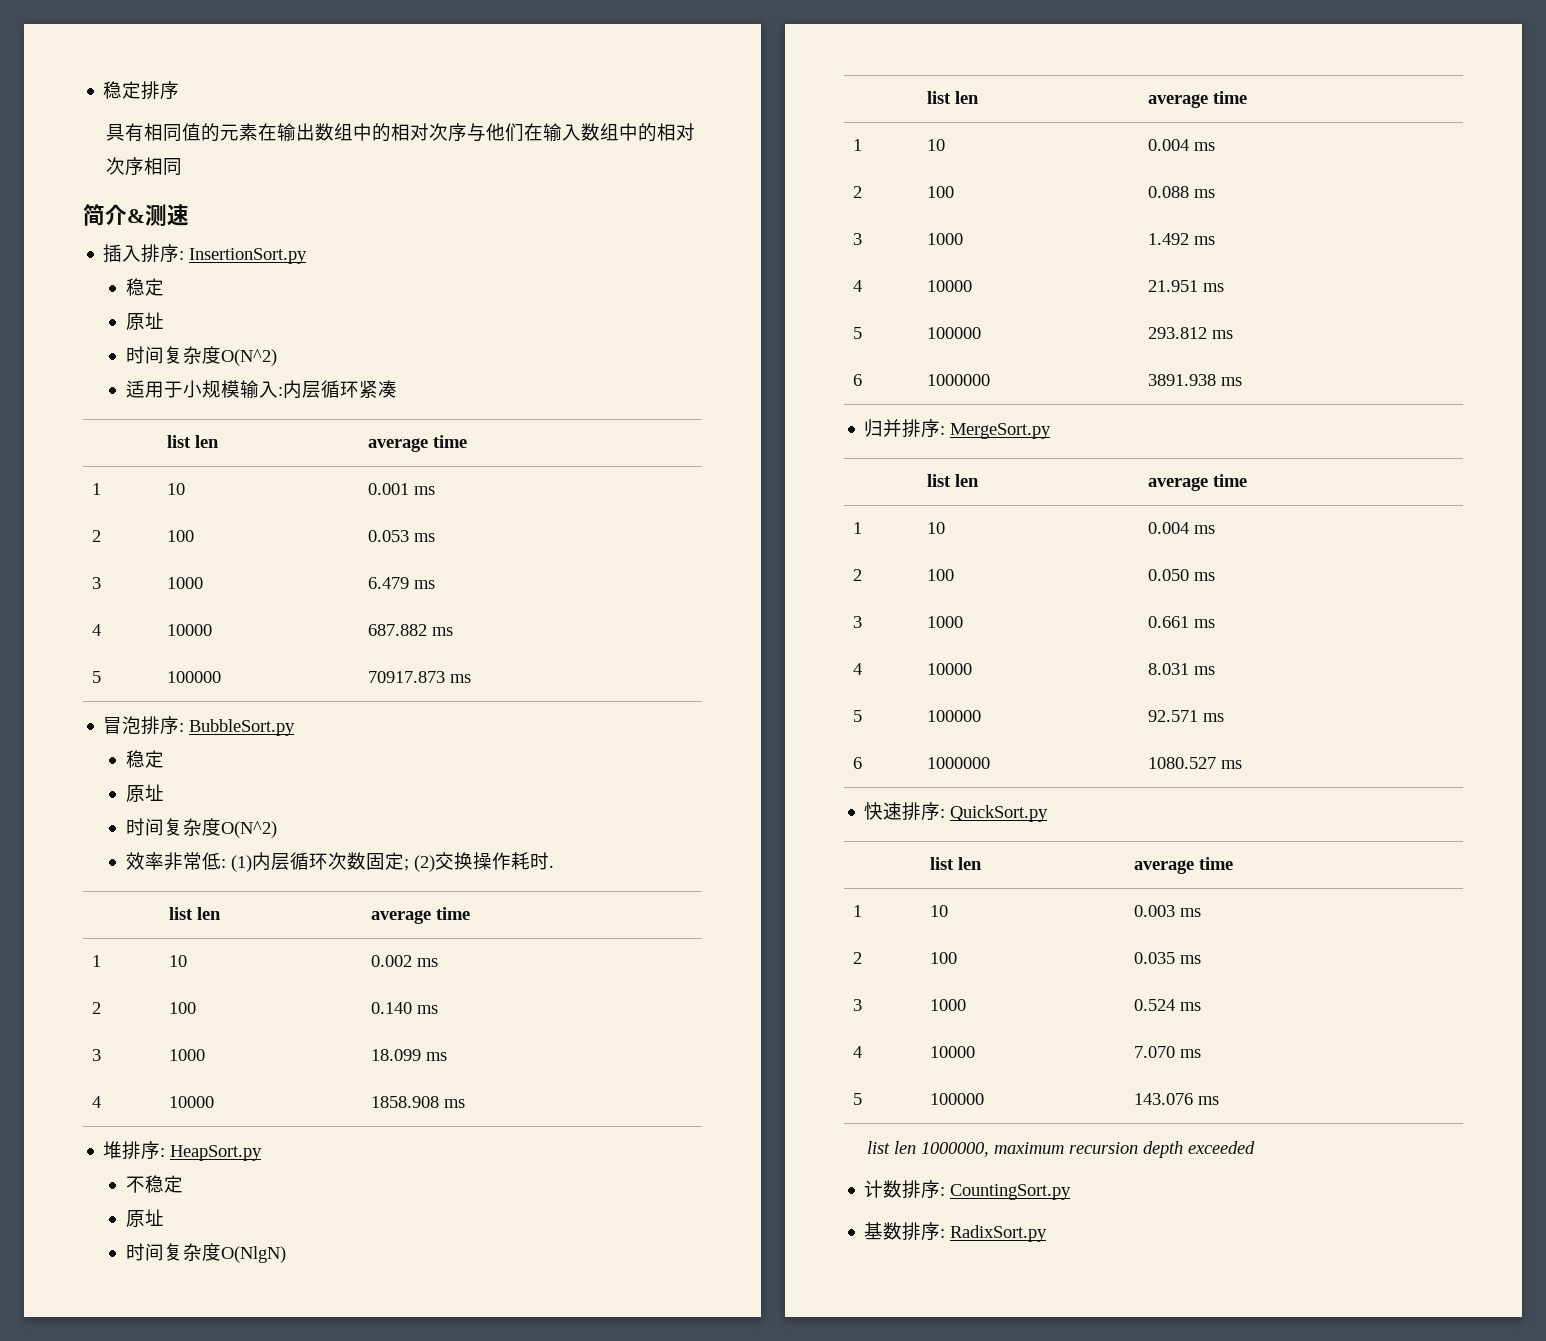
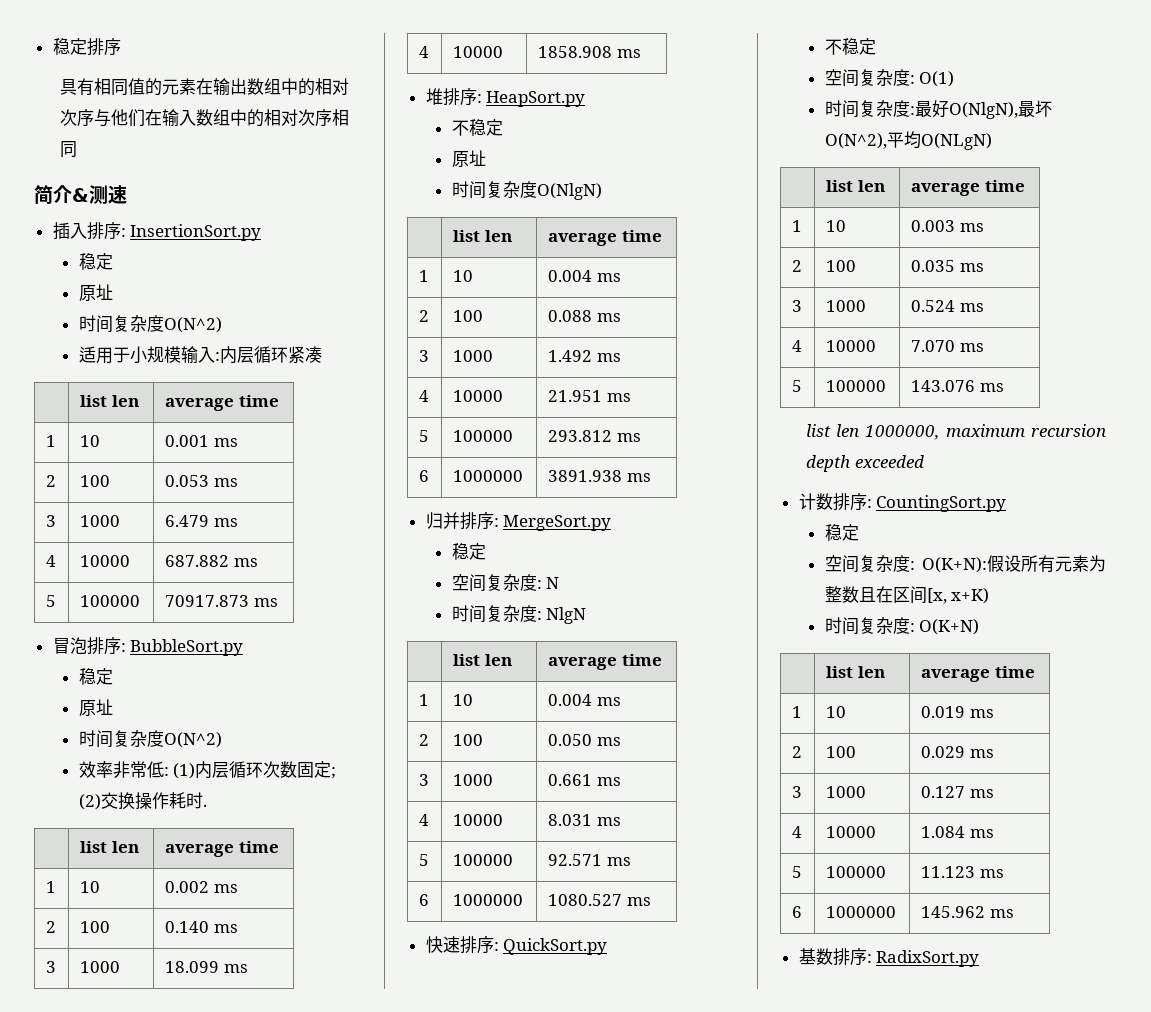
  归并排序: MergeSort.py
+ 稳定
+ 空间复杂度: N
+ 时间复杂度: NlgN
  快速排序: QuickSort.py
+ 不稳定
+ 空间复杂度: O(1)
+ 时间复杂度:最好O(NlgN),最坏O(N^2),平均O(NLgN)
  计数排序: CountingSort.py
+ 稳定
+ 空间复杂度: O(K+N):假设所有元素为整数且在区间[x, x+K)
+ 时间复杂度: O(K+N)
+ | list len | average time
+ 1 | 10 | 0.019 ms
+ 2 | 100 | 0.029 ms
+ 3 | 1000 | 0.127 ms
+ 4 | 10000 | 1.084 ms
+ 5 | 100000 | 11.123 ms
+ 6 | 1000000 | 145.962 ms

